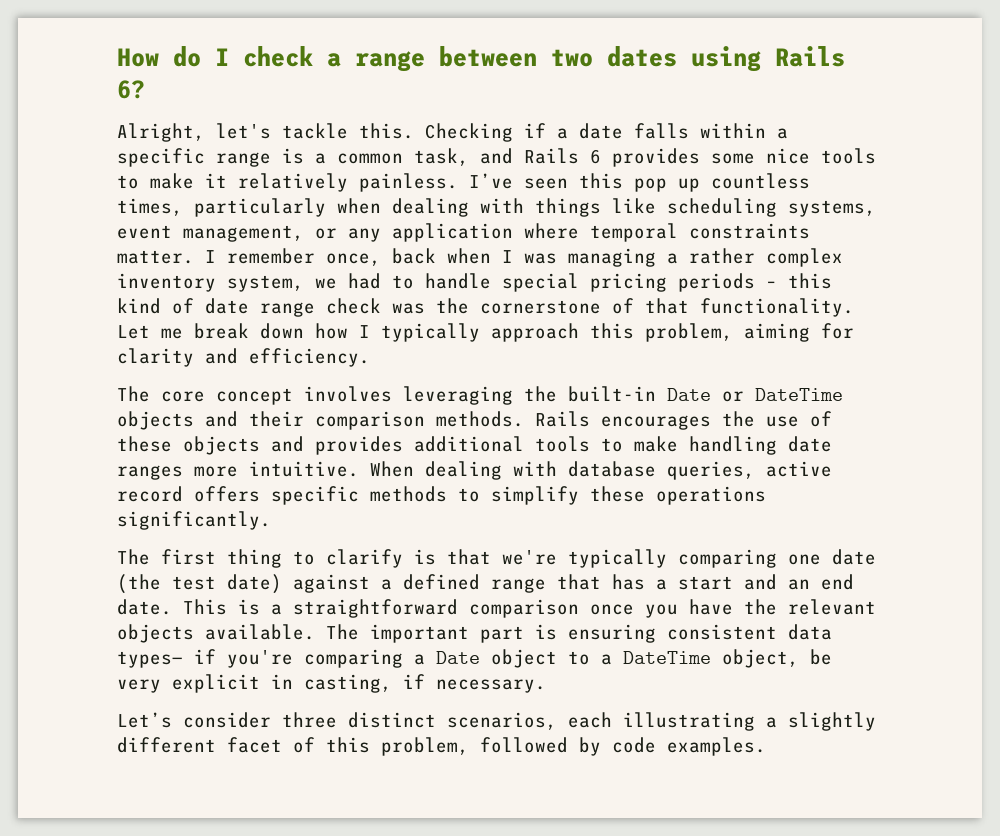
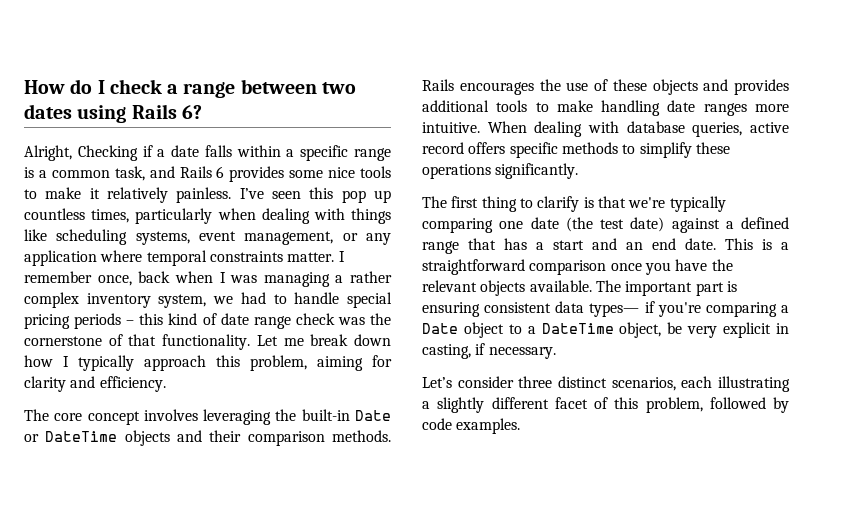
- Alright, let's tackle this. Checking if a date falls within a specific range is a common task, and Rails 6 provides some nice tools to make it relatively painless.
+ Alright, Checking if a date falls within a specific range is a common task, and Rails 6 provides some nice tools to make it relatively painless.

